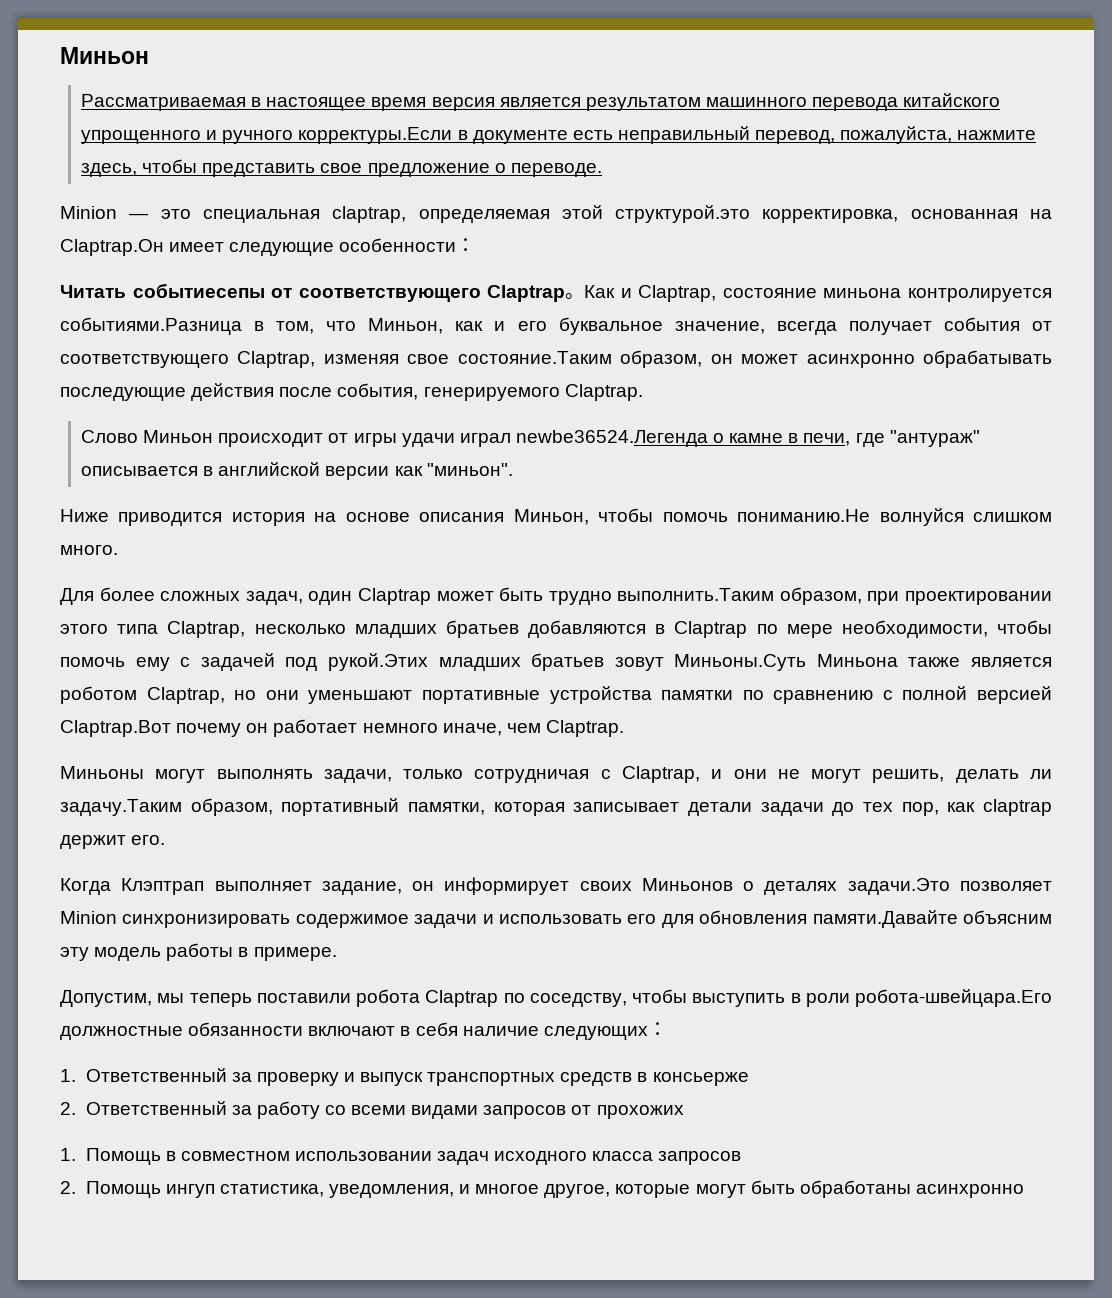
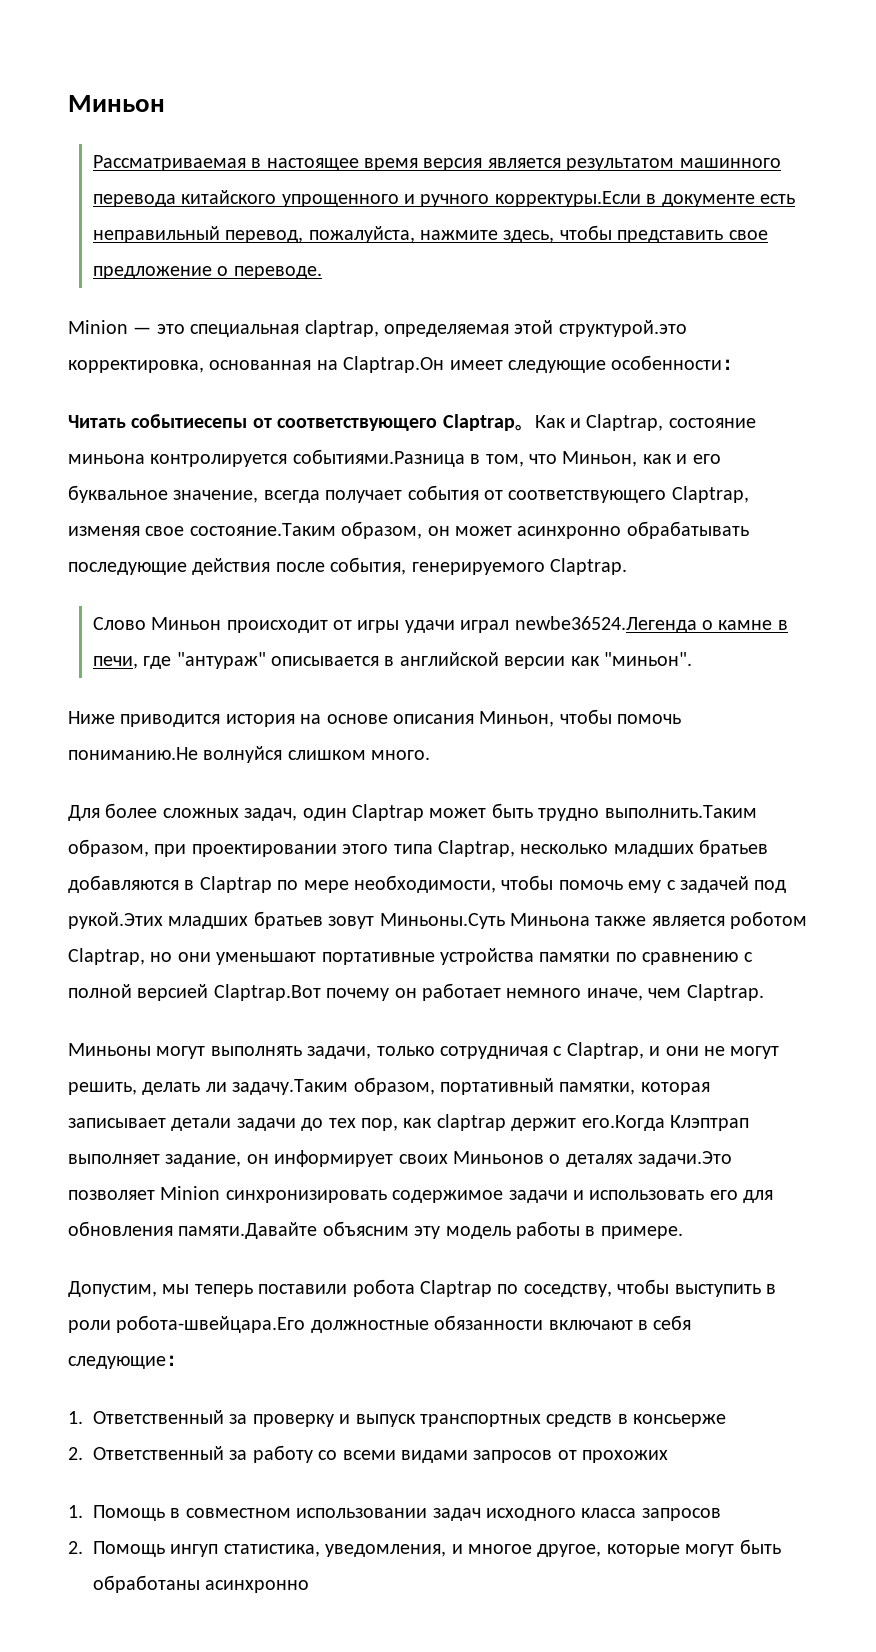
- Миньоны могут выполнять задачи, только сотрудничая с Claptrap, и они не могут решить, делать ли задачу.Таким образом, портативный памятки, которая записывает детали задачи до тех пор, как claptrap держит его.
- Когда Клэптрап выполняет задание, он информирует своих Миньонов о деталях задачи.Это позволяет Minion синхронизировать содержимое задачи и использовать его для обновления памяти.Давайте объясним эту модель работы в примере.
+ Миньоны могут выполнять задачи, только сотрудничая с Claptrap, и они не могут решить, делать ли задачу.Таким образом, портативный памятки, которая записывает детали задачи до тех пор, как claptrap держит его.Когда Клэптрап выполняет задание, он информирует своих Миньонов о деталях задачи.Это позволяет Minion синхронизировать содержимое задачи и использовать его для обновления памяти.Давайте объясним эту модель работы в примере.
- Допустим, мы теперь поставили робота Claptrap по соседству, чтобы выступить в роли робота-швейцара.Его должностные обязанности включают в себя наличие следующих：
+ Допустим, мы теперь поставили робота Claptrap по соседству, чтобы выступить в роли робота-швейцара.Его должностные обязанности включают в себя следующие：

